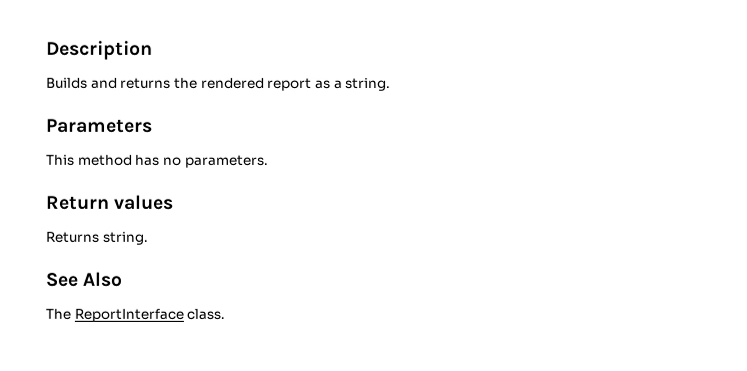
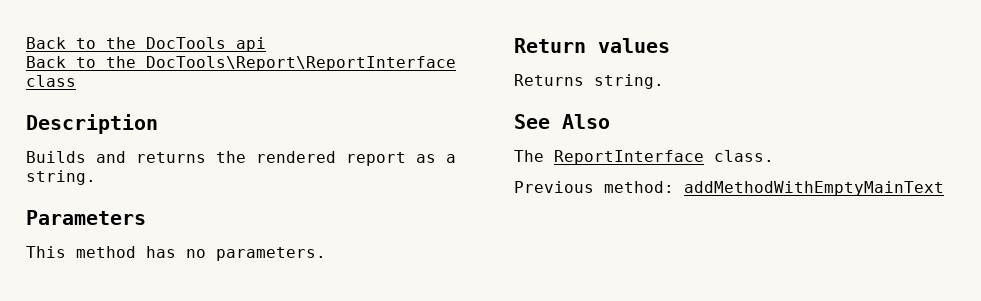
+ Back to the DocTools api
+ Back to the DocTools\Report\ReportInterface class
+ Previous method: addMethodWithEmptyMainText

